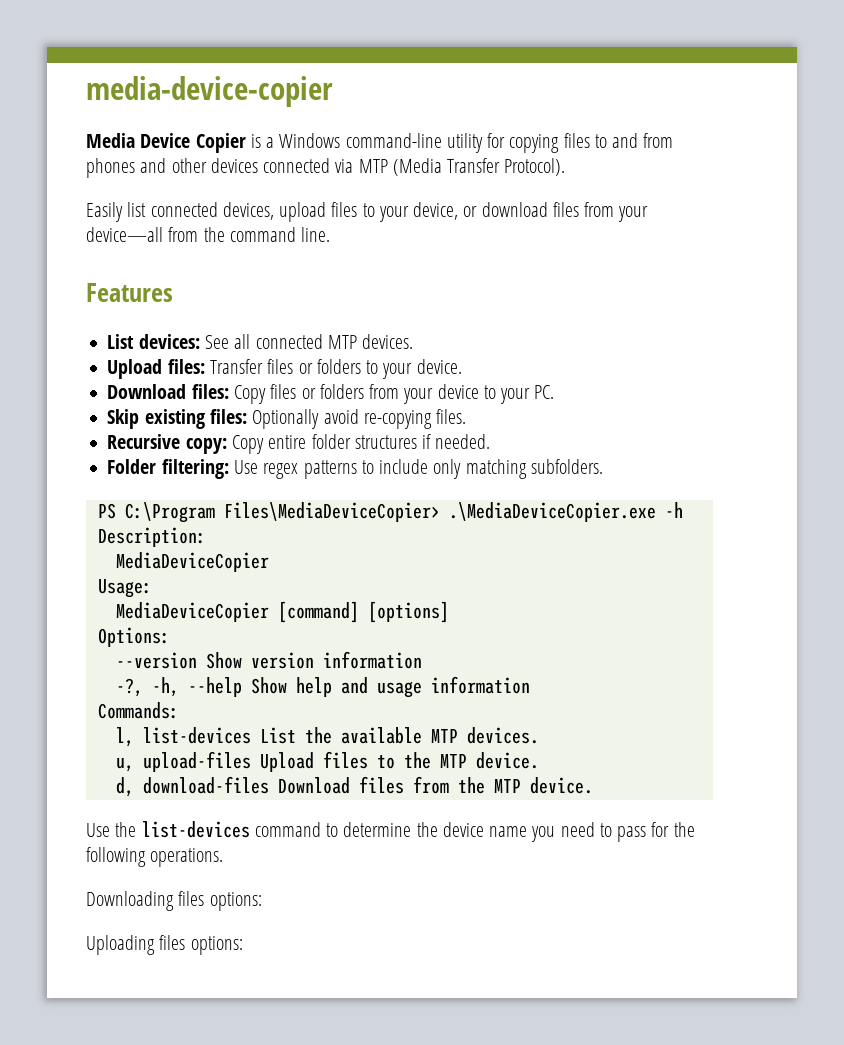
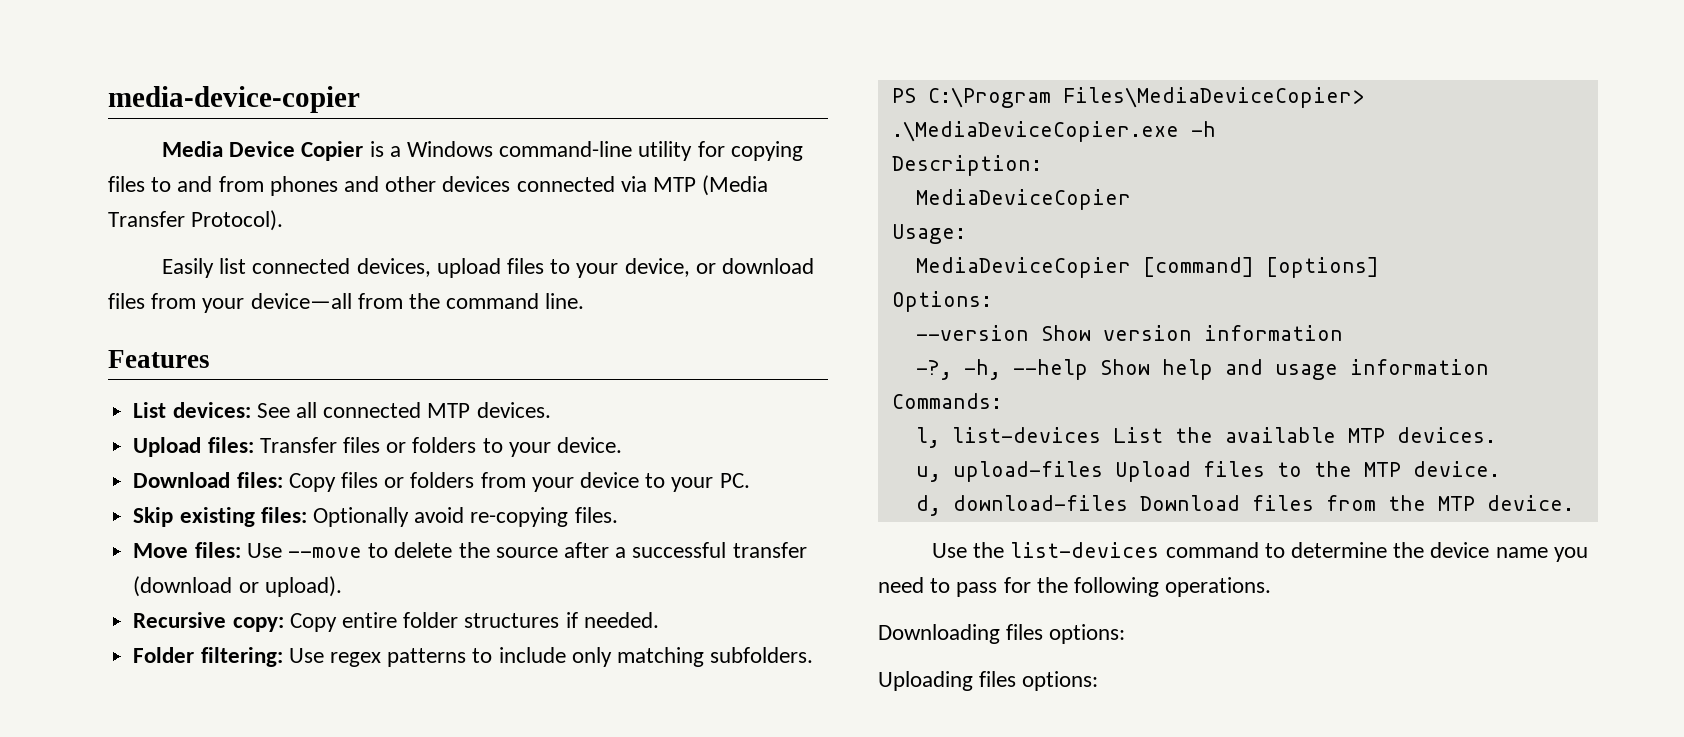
+ Move files: Use --move to delete the source after a successful transfer (download or upload).

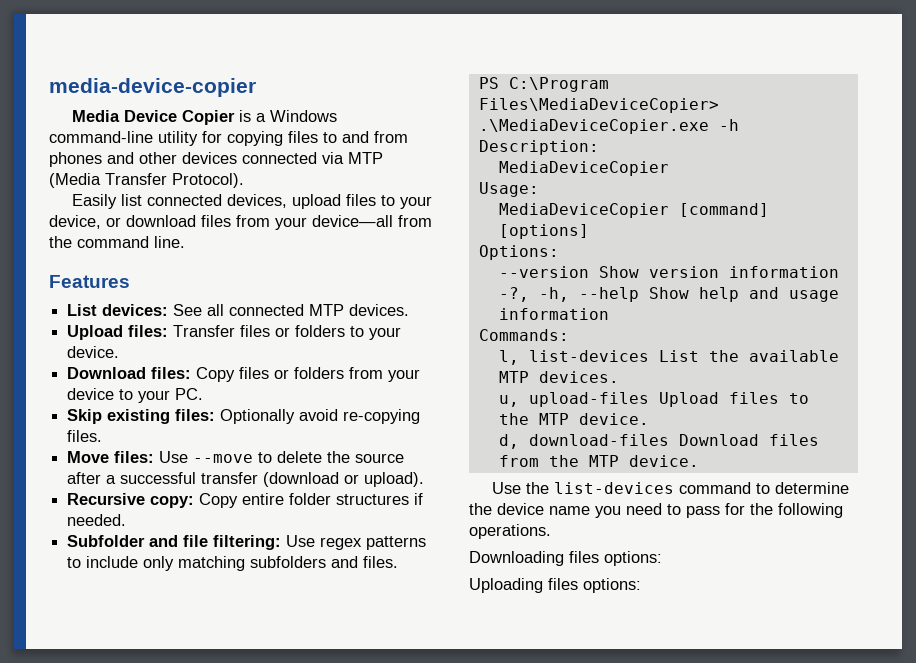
- Folder filtering: Use regex patterns to include only matching subfolders.
+ Subfolder and file filtering: Use regex patterns to include only matching subfolders and files.

